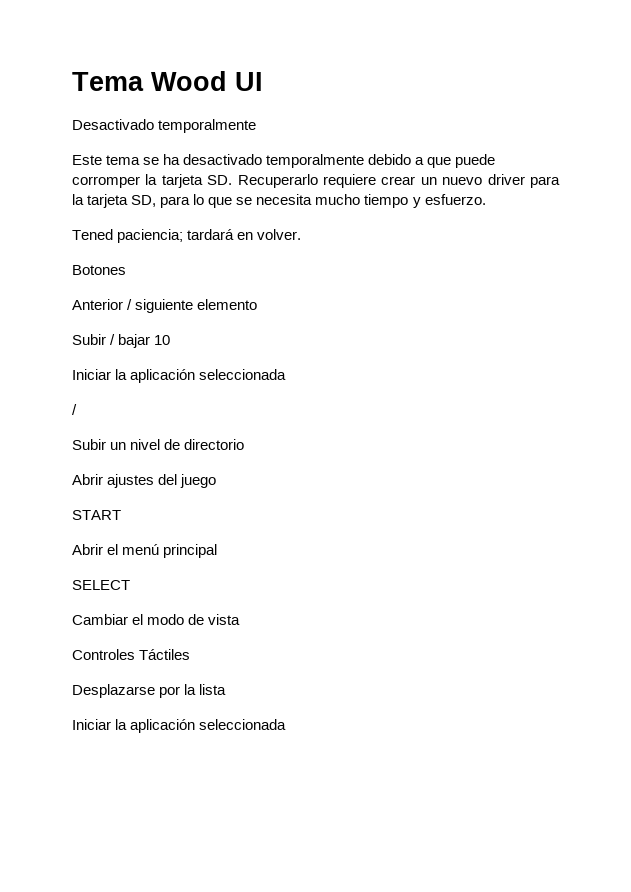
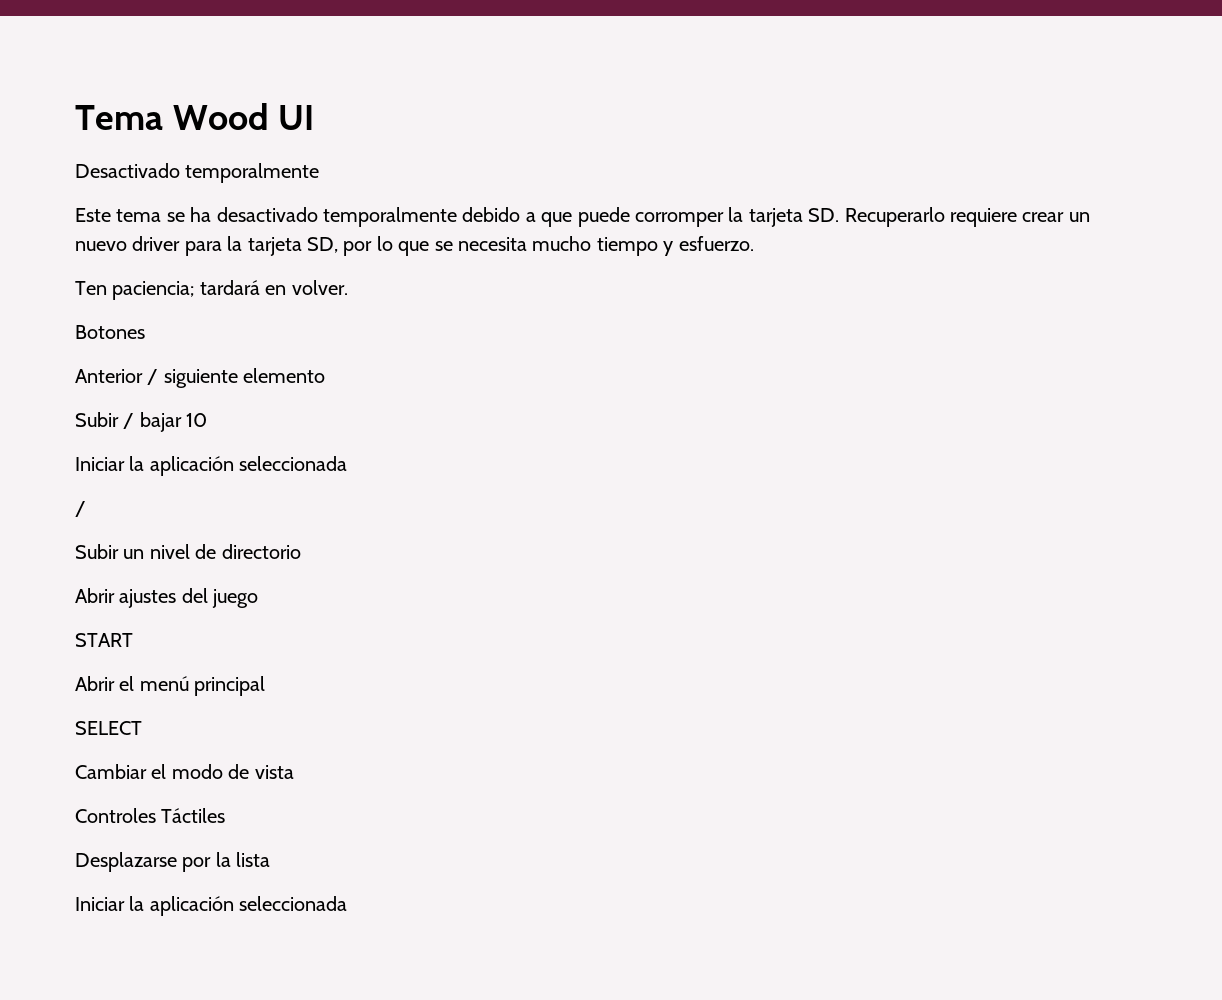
- Este tema se ha desactivado temporalmente debido a que puede corromper la tarjeta SD. Recuperarlo requiere crear un nuevo driver para la tarjeta SD, para lo que se necesita mucho tiempo y esfuerzo.
+ Este tema se ha desactivado temporalmente debido a que puede corromper la tarjeta SD. Recuperarlo requiere crear un nuevo driver para la tarjeta SD, por lo que se necesita mucho tiempo y esfuerzo.
- Tened paciencia; tardará en volver.
+ Ten paciencia; tardará en volver.

